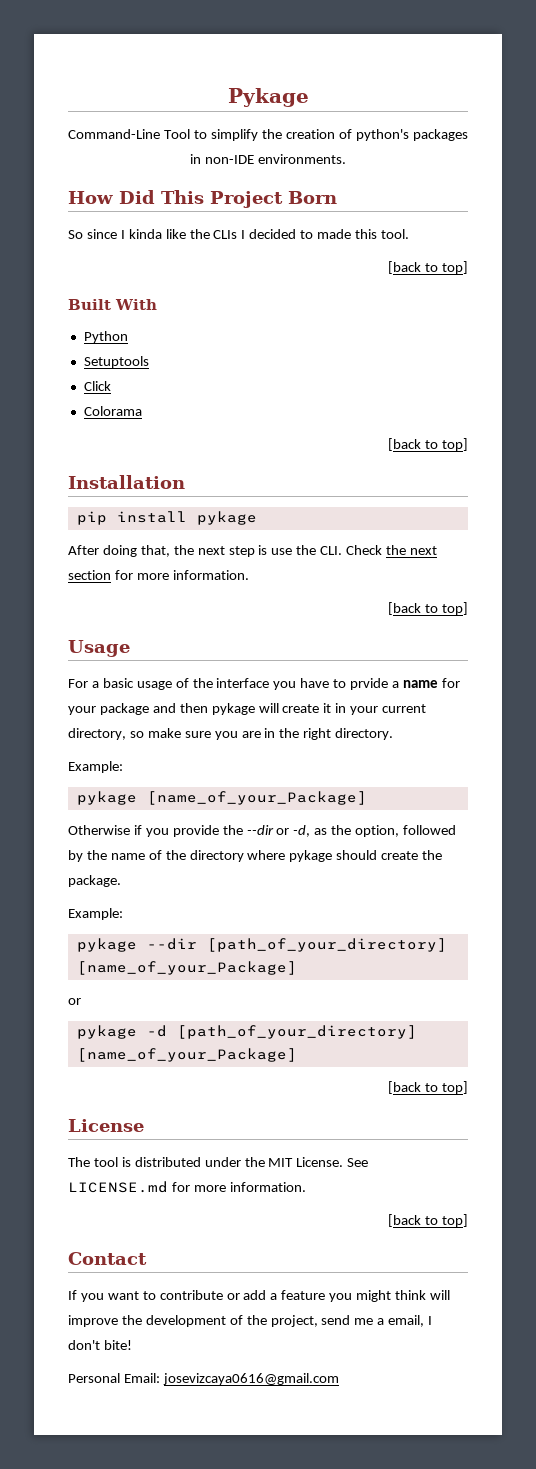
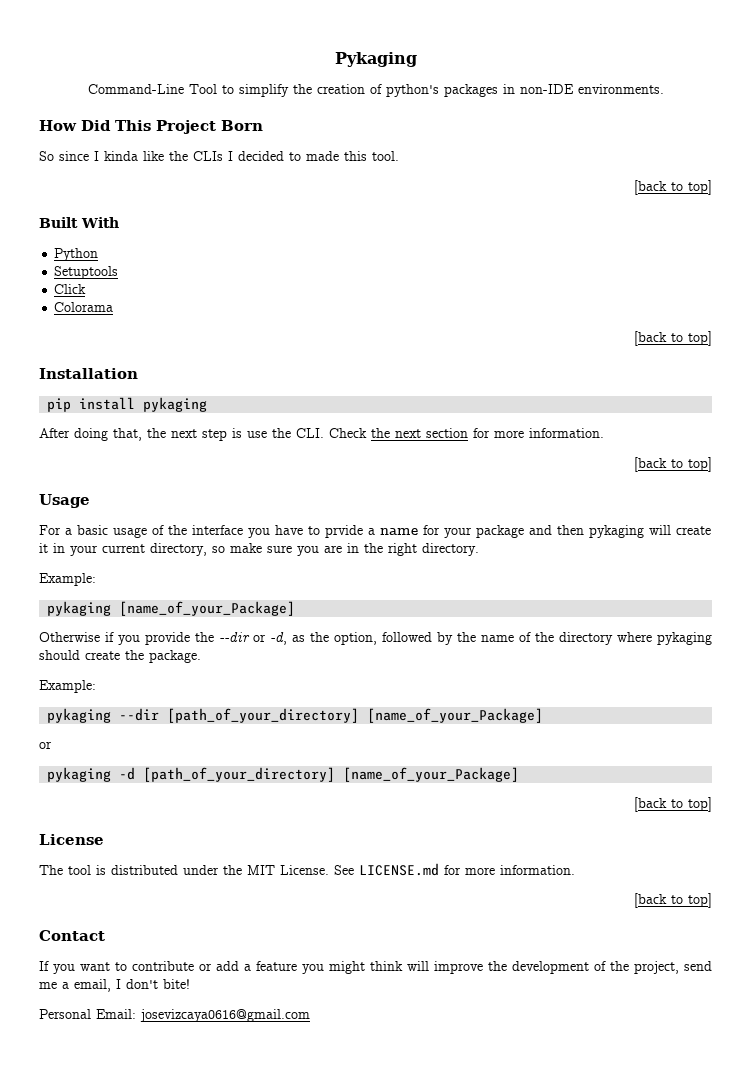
- Pykage
+ Pykaging
- pip install pykage
+ pip install pykaging
- For a basic usage of the interface you have to prvide a name for your package and then pykage will create it in your current directory, so make sure you are in the right directory.
+ For a basic usage of the interface you have to prvide a name for your package and then pykaging will create it in your current directory, so make sure you are in the right directory.
- pykage [name_of_your_Package]
+ pykaging [name_of_your_Package]
- Otherwise if you provide the --dir or -d, as the option, followed by the name of the directory where pykage should create the package.
+ Otherwise if you provide the --dir or -d, as the option, followed by the name of the directory where pykaging should create the package.
- pykage --dir [path_of_your_directory] [name_of_your_Package]
+ pykaging --dir [path_of_your_directory] [name_of_your_Package]
- pykage -d [path_of_your_directory] [name_of_your_Package]
+ pykaging -d [path_of_your_directory] [name_of_your_Package]

